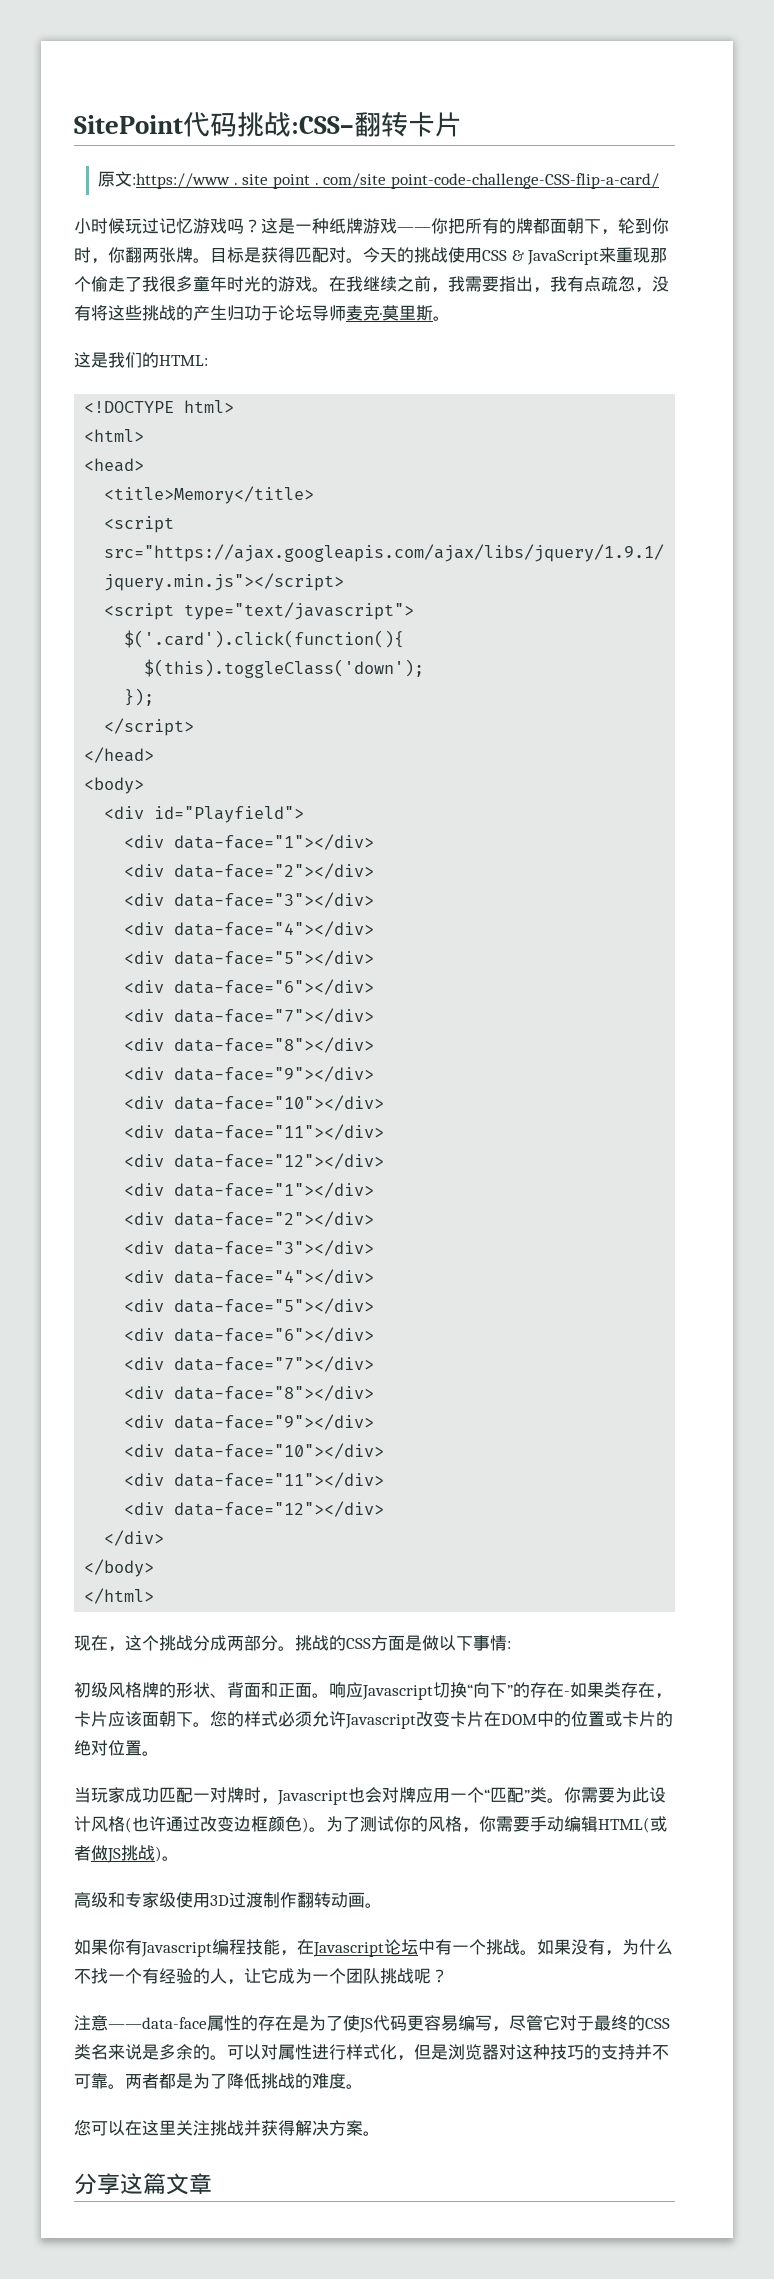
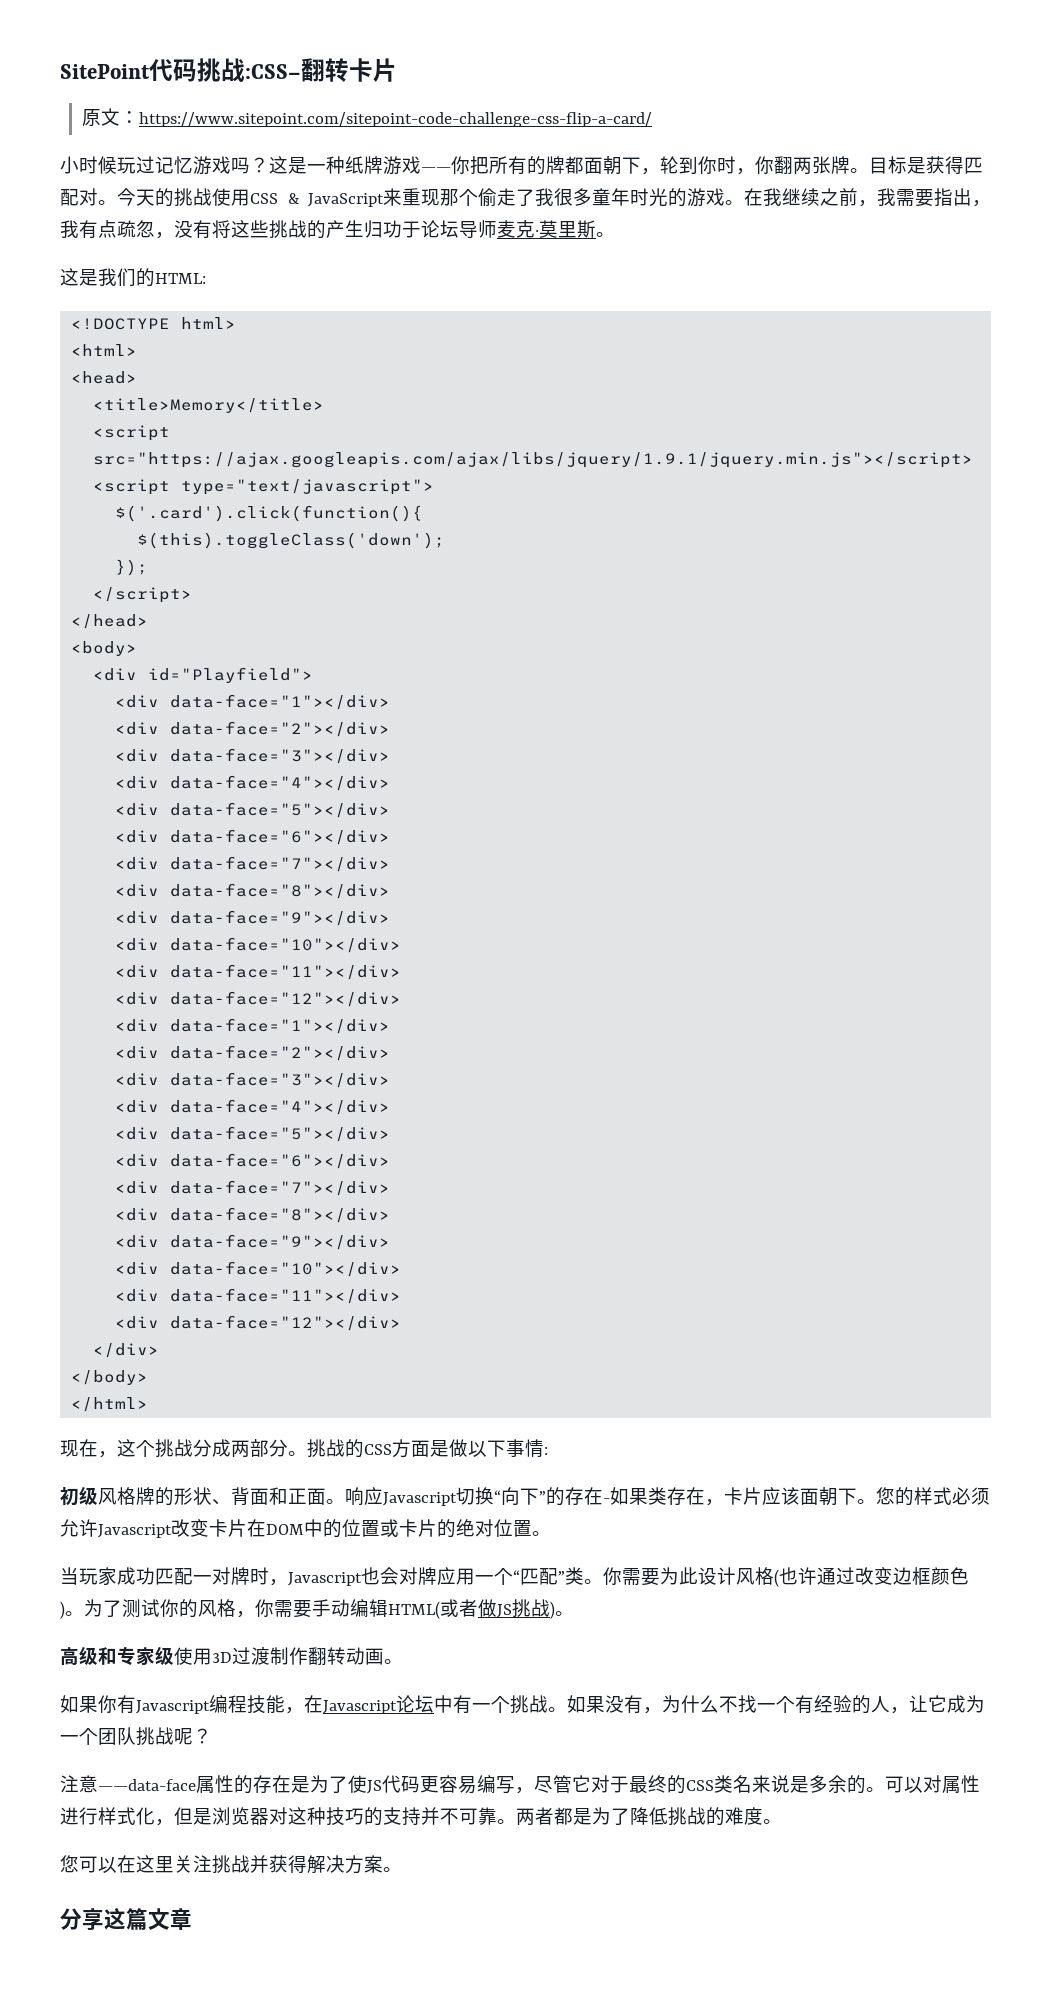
- 原文:https://www . site point . com/site point-code-challenge-CSS-flip-a-card/
+ 原文：https://www.sitepoint.com/sitepoint-code-challenge-css-flip-a-card/

